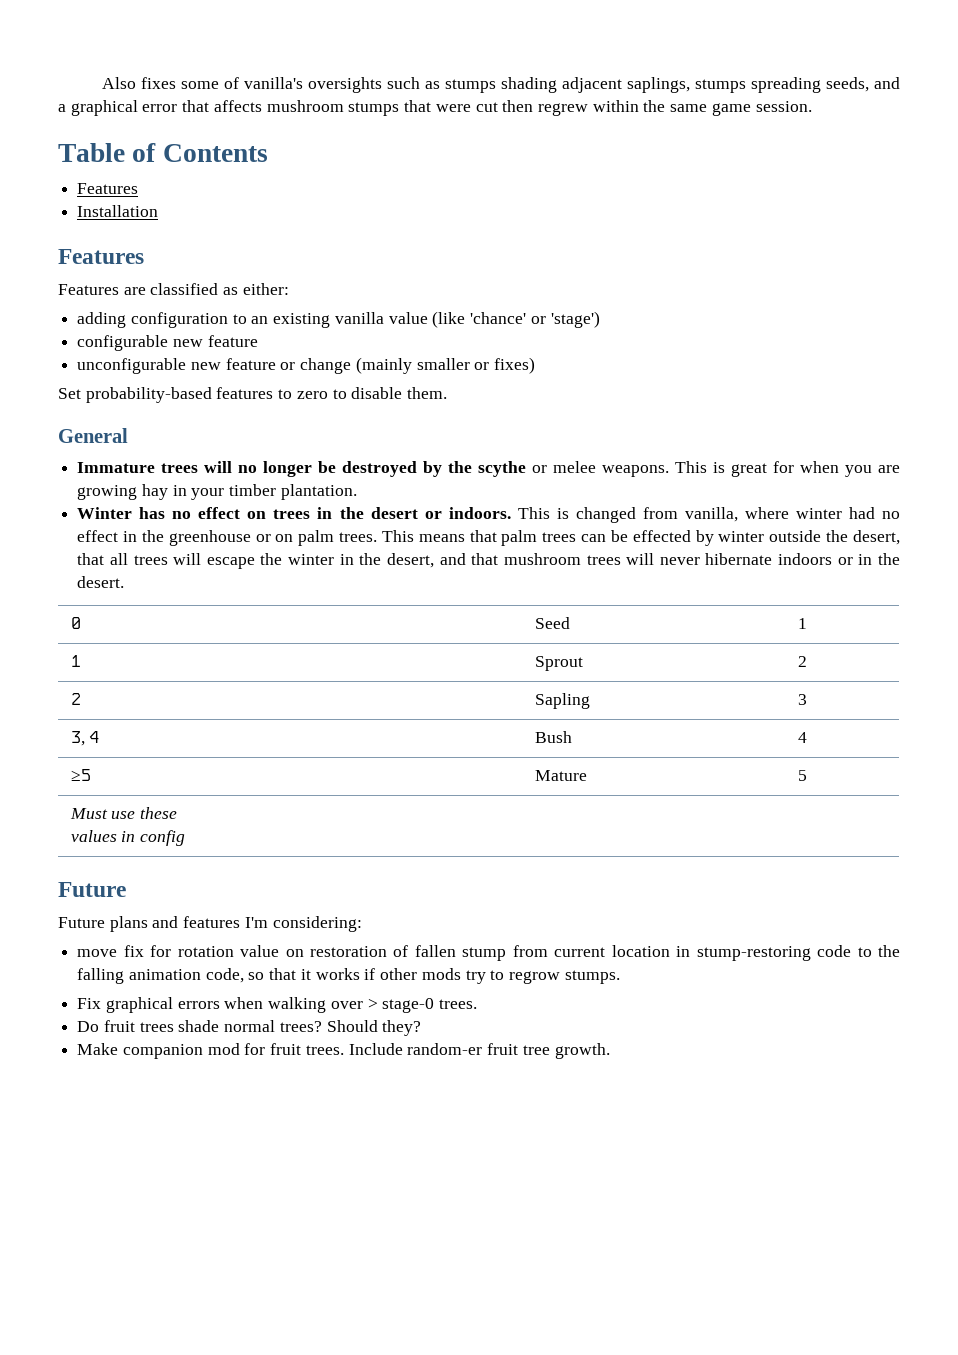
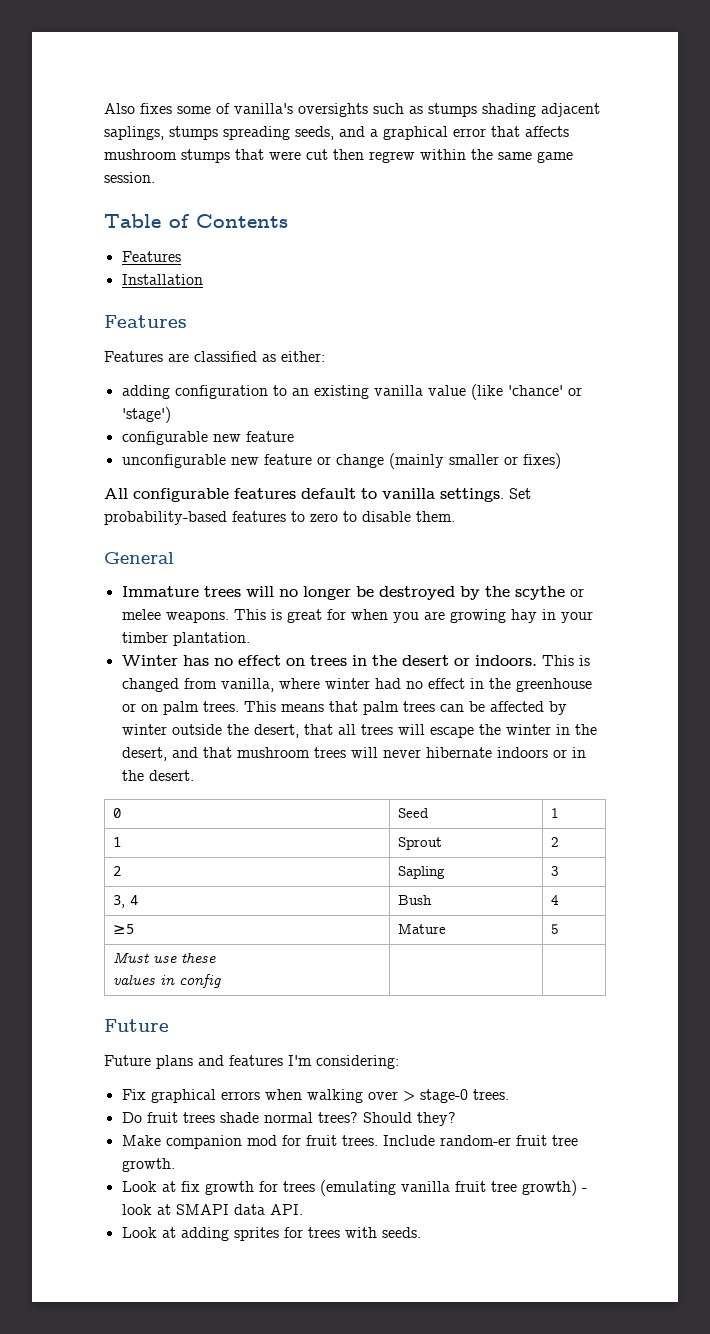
+ All configurable features default to vanilla settings.
- This means that palm trees can be effected by winter outside the desert, that all trees will escape the winter in the desert, and that mushroom trees will never hibernate indoors or in the desert.
+ This means that palm trees can be affected by winter outside the desert, that all trees will escape the winter in the desert, and that mushroom trees will never hibernate indoors or in the desert.
- move fix for rotation value on restoration of fallen stump from current location in stump-restoring code to the falling animation code, so that it works if other mods try to regrow stumps.
+ Look at fix growth for trees (emulating vanilla fruit tree growth) - look at SMAPI data API.
+ Look at adding sprites for trees with seeds.

